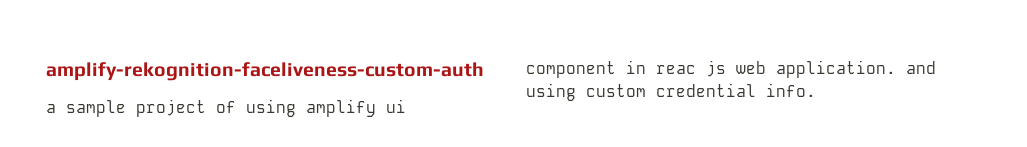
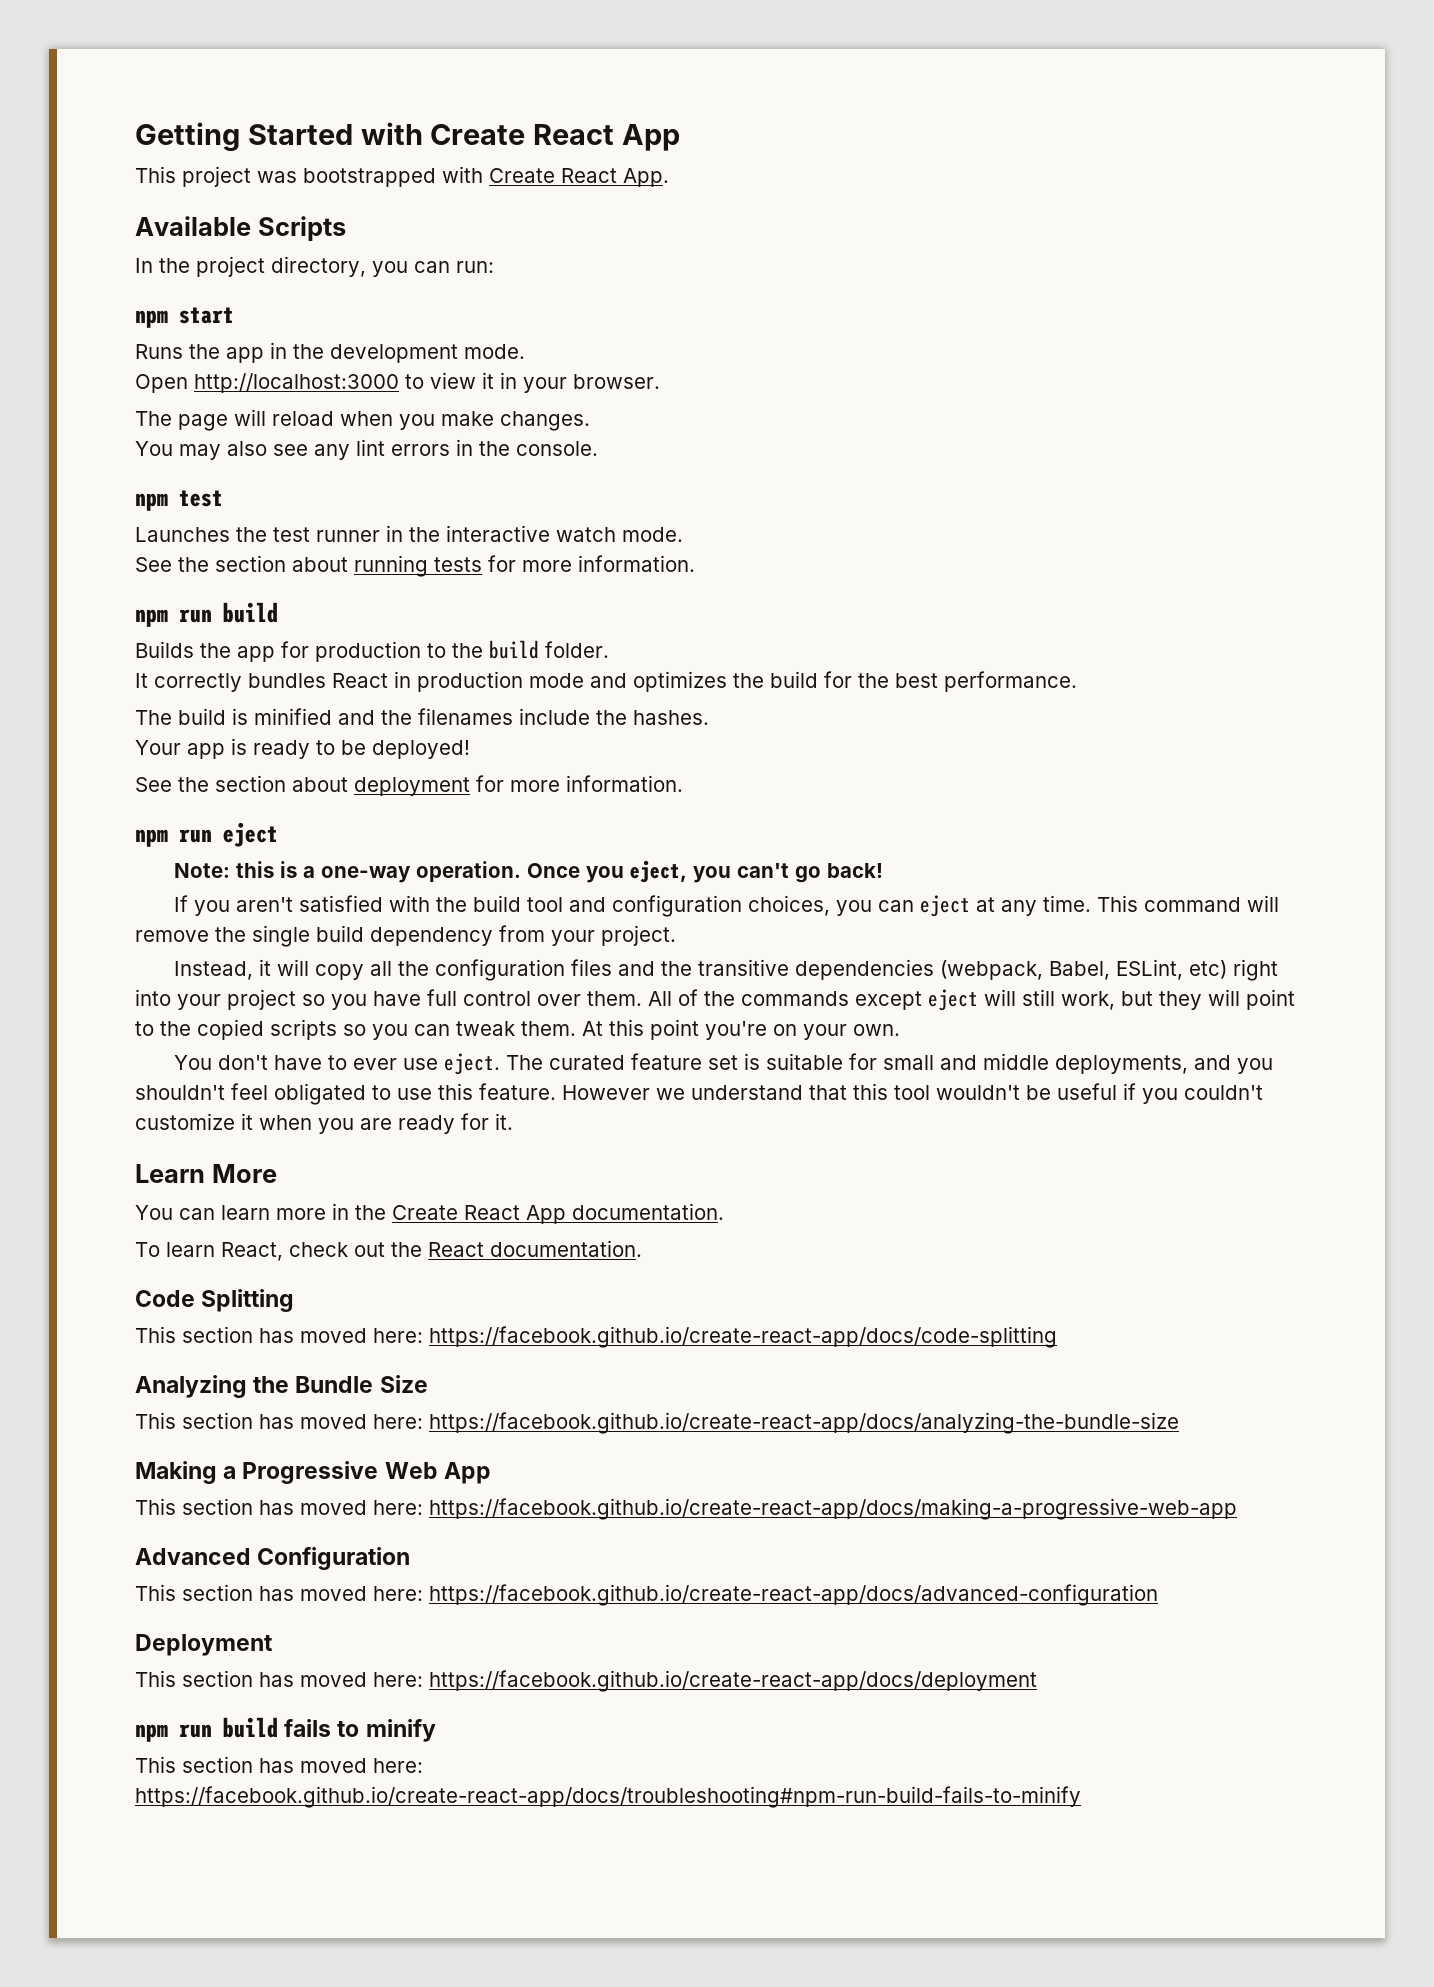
- amplify-rekognition-faceliveness-custom-auth
- a sample project of using amplify ui component in reac js web application. and using custom credential info.
+ Getting Started with Create React App
+ This project was bootstrapped with Create React App.
+ Available Scripts
+ In the project directory, you can run:
+ npm start
+ Runs the app in the development mode.
+ Open http://localhost:3000 to view it in your browser.
+ The page will reload when you make changes.
+ You may also see any lint errors in the console.
+ npm test
+ Launches the test runner in the interactive watch mode.
+ See the section about running tests for more information.
+ npm run build
+ Builds the app for production to the build folder.
+ It correctly bundles React in production mode and optimizes the build for the best performance.
+ The build is minified and the filenames include the hashes.
+ Your app is ready to be deployed!
+ See the section about deployment for more information.
+ npm run eject
+ Note: this is a one-way operation. Once you eject, you can't go back!
+ If you aren't satisfied with the build tool and configuration choices, you can eject at any time. This command will remove the single build dependency from your project.
+ Instead, it will copy all the configuration files and the transitive dependencies (webpack, Babel, ESLint, etc) right into your project so you have full control over them. All of the commands except eject will still work, but they will point to the copied scripts so you can tweak them. At this point you're on your own.
+ You don't have to ever use eject. The curated feature set is suitable for small and middle deployments, and you shouldn't feel obligated to use this feature. However we understand that this tool wouldn't be useful if you couldn't customize it when you are ready for it.
+ Learn More
+ You can learn more in the Create React App documentation.
+ To learn React, check out the React documentation.
+ Code Splitting
+ This section has moved here: https://facebook.github.io/create-react-app/docs/code-splitting
+ Analyzing the Bundle Size
+ This section has moved here: https://facebook.github.io/create-react-app/docs/analyzing-the-bundle-size
+ Making a Progressive Web App
+ This section has moved here: https://facebook.github.io/create-react-app/docs/making-a-progressive-web-app
+ Advanced Configuration
+ This section has moved here: https://facebook.github.io/create-react-app/docs/advanced-configuration
+ Deployment
+ This section has moved here: https://facebook.github.io/create-react-app/docs/deployment
+ npm run build fails to minify
+ This section has moved here: https://facebook.github.io/create-react-app/docs/troubleshooting#npm-run-build-fails-to-minify

